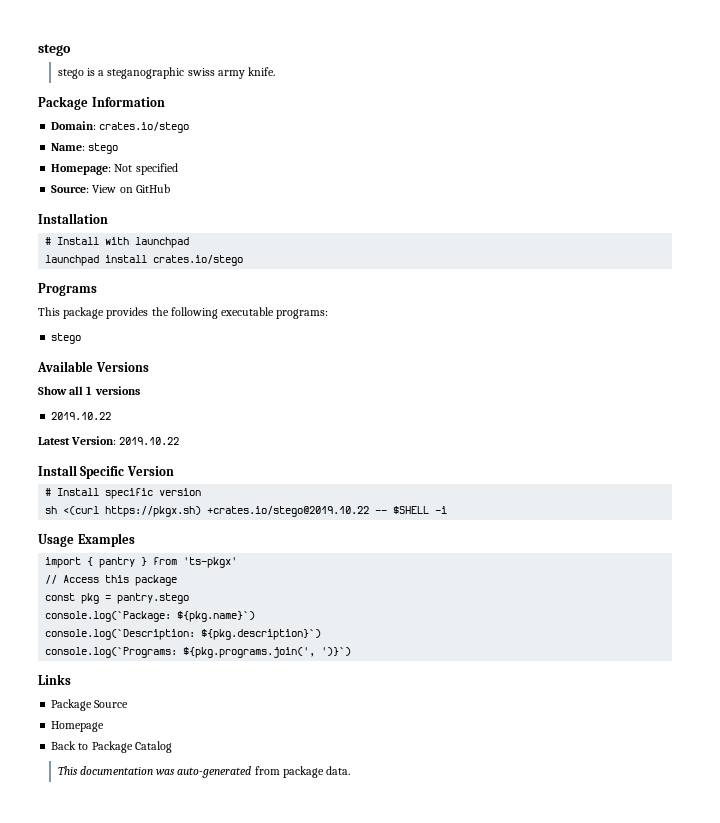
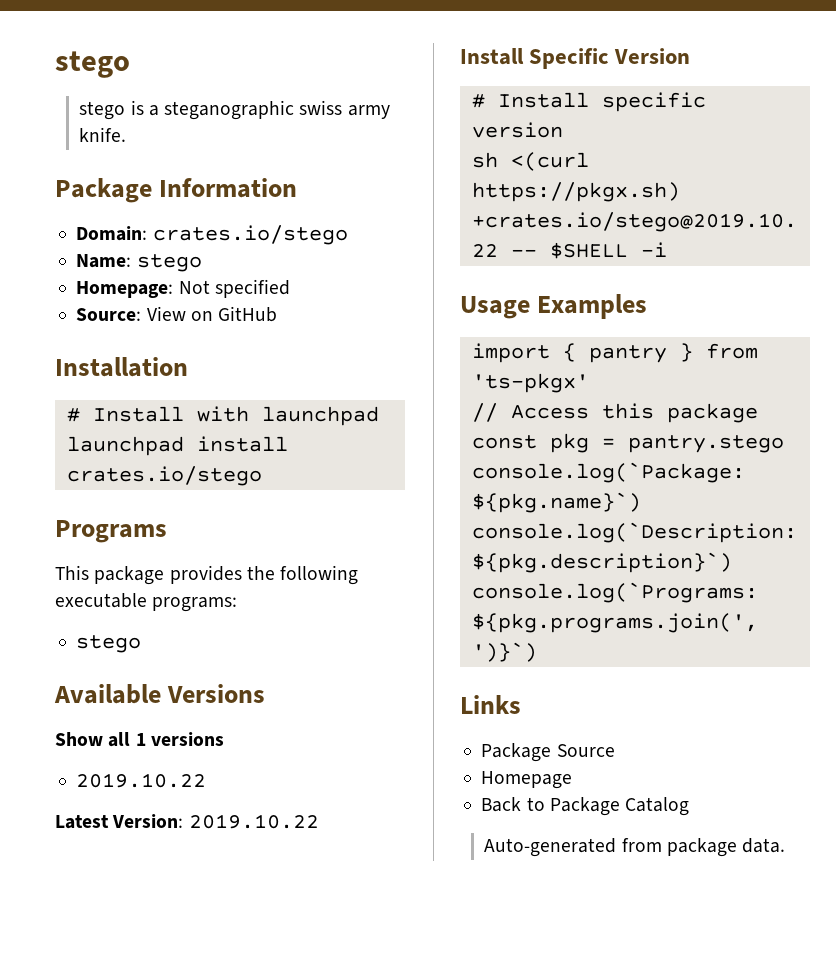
- This documentation was auto-generated from package data.
+ Auto-generated from package data.

